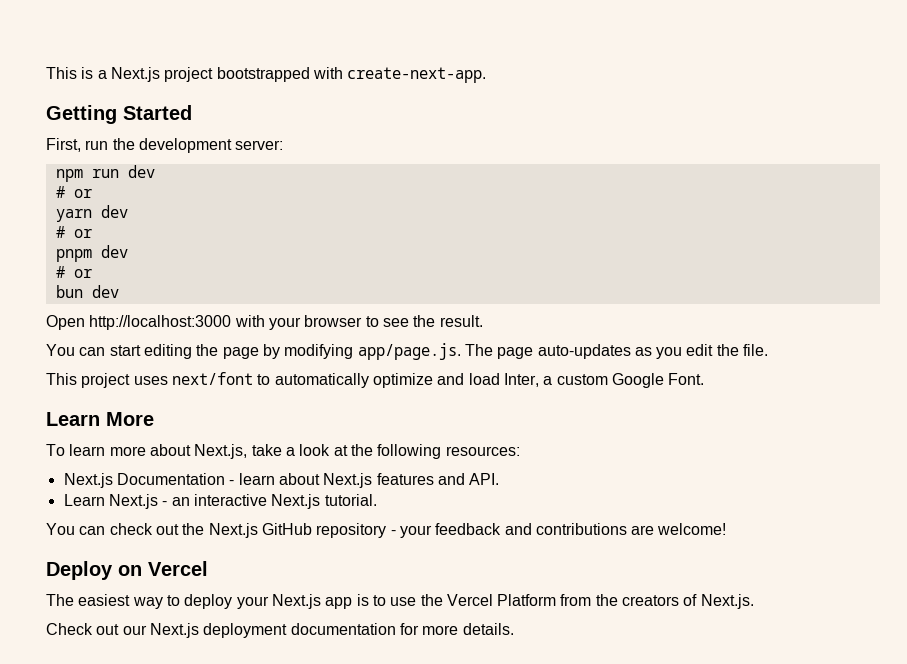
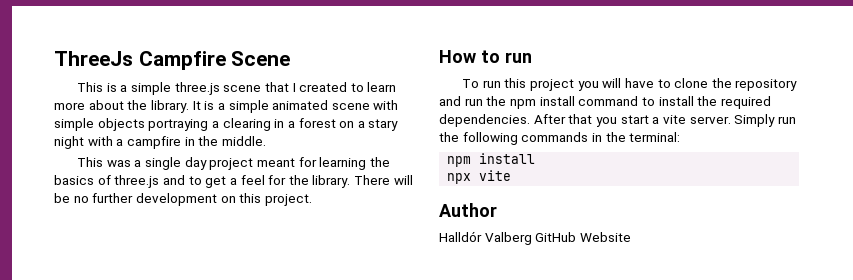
- This is a Next.js project bootstrapped with create-next-app.
- Getting Started
- First, run the development server:
- npm run dev
- # or
- yarn dev
- # or
- pnpm dev
- # or
- bun dev
- Open http://localhost:3000 with your browser to see the result.
- You can start editing the page by modifying app/page.js. The page auto-updates as you edit the file.
- This project uses next/font to automatically optimize and load Inter, a custom Google Font.
- Learn More
- To learn more about Next.js, take a look at the following resources:
- Next.js Documentation - learn about Next.js features and API.
- Learn Next.js - an interactive Next.js tutorial.
- You can check out the Next.js GitHub repository - your feedback and contributions are welcome!
- Deploy on Vercel
- The easiest way to deploy your Next.js app is to use the Vercel Platform from the creators of Next.js.
- Check out our Next.js deployment documentation for more details.
+ ThreeJs Campfire Scene
+ This is a simple three.js scene that I created to learn more about the library. It is a simple animated scene with simple objects portraying a clearing in a forest on a stary night with a campfire in the middle.
+ This was a single day project meant for learning the basics of three.js and to get a feel for the library. There will be no further development on this project.
+ How to run
+ To run this project you will have to clone the repository and run the npm install command to install the required dependencies. After that you start a vite server. Simply run the following commands in the terminal:
+ npm install
+ npx vite
+ Author
+ Halldór Valberg GitHub Website

